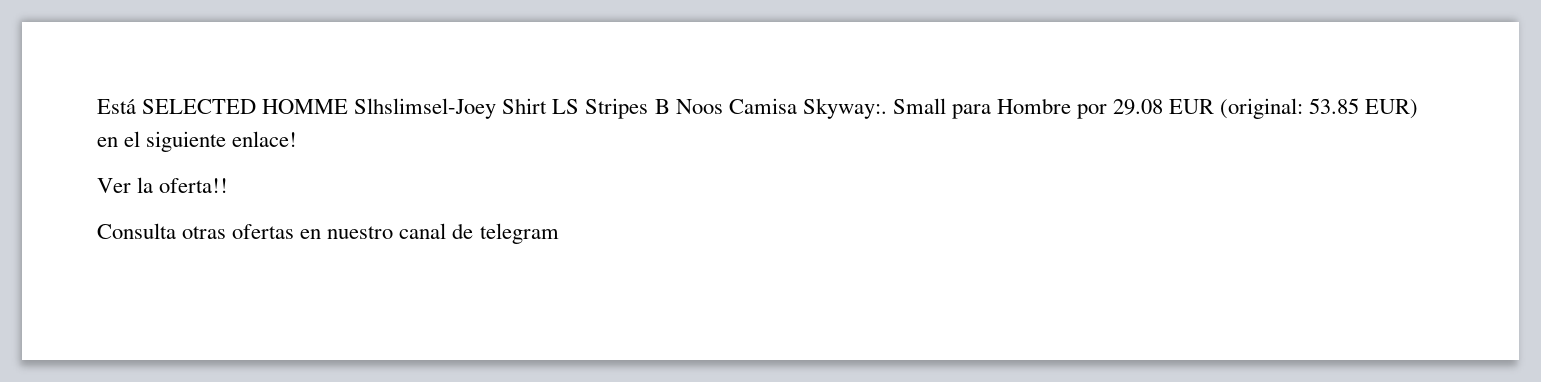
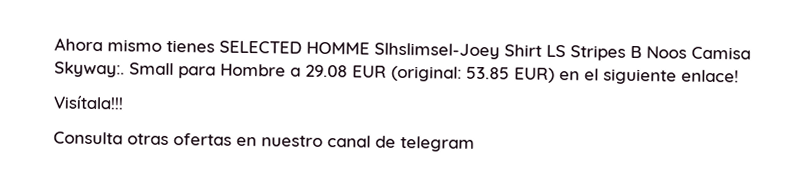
- Está SELECTED HOMME Slhslimsel-Joey Shirt LS Stripes B Noos Camisa Skyway:.
+ Ahora mismo tienes SELECTED HOMME Slhslimsel-Joey Shirt LS Stripes B Noos Camisa Skyway:.
- Small para Hombre por 29.08 EUR (original: 53.85 EUR) en el siguiente enlace!
+ Small para Hombre a 29.08 EUR (original: 53.85 EUR) en el siguiente enlace!
- Ver la oferta!!
+ Visítala!!!

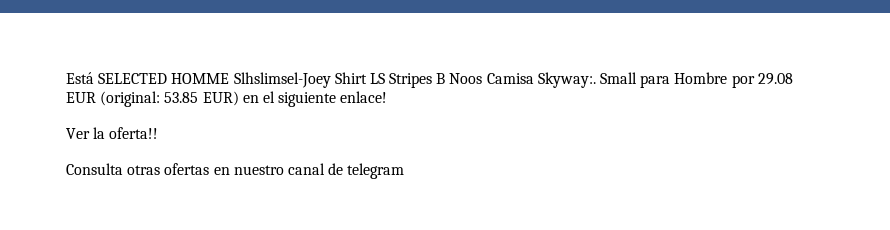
- Ahora mismo tienes SELECTED HOMME Slhslimsel-Joey Shirt LS Stripes B Noos Camisa Skyway:.
+ Está SELECTED HOMME Slhslimsel-Joey Shirt LS Stripes B Noos Camisa Skyway:.
- Small para Hombre a 29.08 EUR (original: 53.85 EUR) en el siguiente enlace!
+ Small para Hombre por 29.08 EUR (original: 53.85 EUR) en el siguiente enlace!
- Visítala!!!
+ Ver la oferta!!

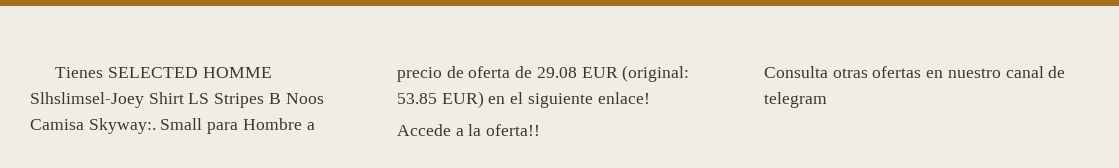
- Está SELECTED HOMME Slhslimsel-Joey Shirt LS Stripes B Noos Camisa Skyway:.
+ Tienes SELECTED HOMME Slhslimsel-Joey Shirt LS Stripes B Noos Camisa Skyway:.
- Small para Hombre por 29.08 EUR (original: 53.85 EUR) en el siguiente enlace!
+ Small para Hombre a precio de oferta de 29.08 EUR (original: 53.85 EUR) en el siguiente enlace!
- Ver la oferta!!
+ Accede a la oferta!!

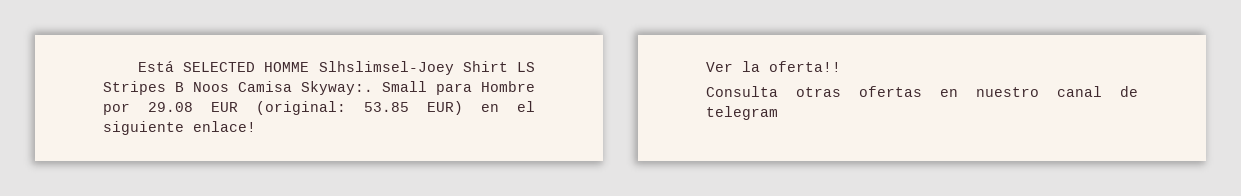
- Tienes SELECTED HOMME Slhslimsel-Joey Shirt LS Stripes B Noos Camisa Skyway:.
+ Está SELECTED HOMME Slhslimsel-Joey Shirt LS Stripes B Noos Camisa Skyway:.
- Small para Hombre a precio de oferta de 29.08 EUR (original: 53.85 EUR) en el siguiente enlace!
+ Small para Hombre por 29.08 EUR (original: 53.85 EUR) en el siguiente enlace!
- Accede a la oferta!!
+ Ver la oferta!!

